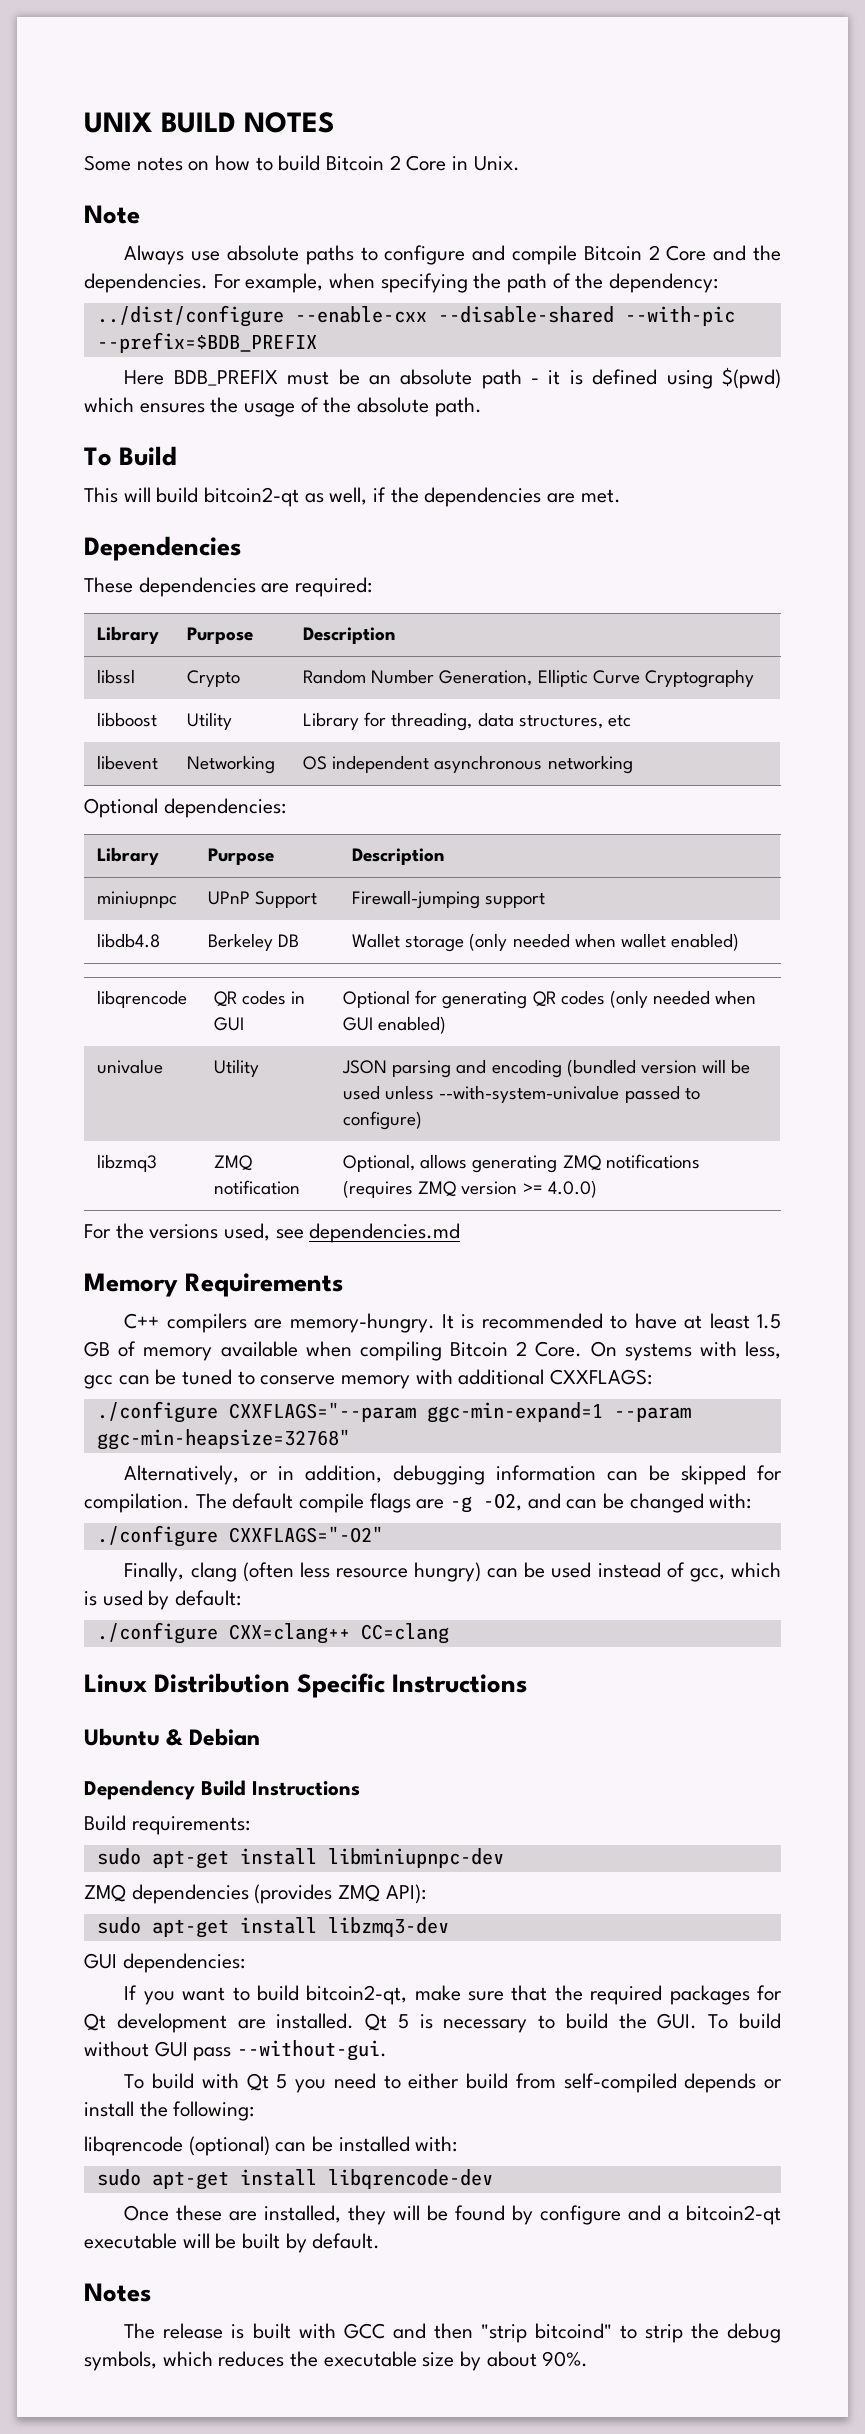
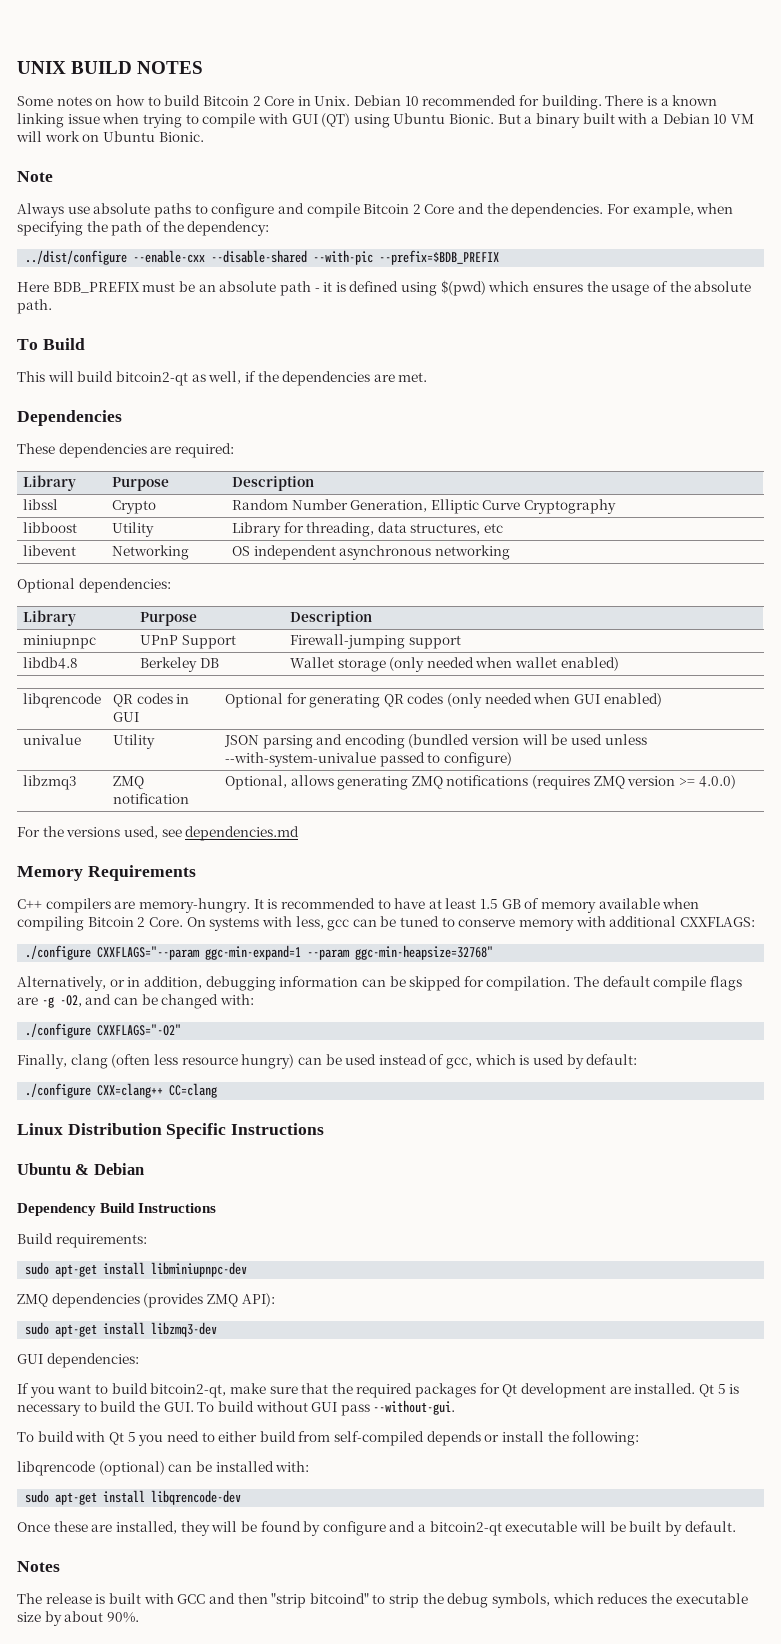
+ Debian 10 recommended for building. There is a known linking issue when trying to compile with GUI (QT) using Ubuntu Bionic. But a binary built with a Debian 10 VM will work on Ubuntu Bionic.

